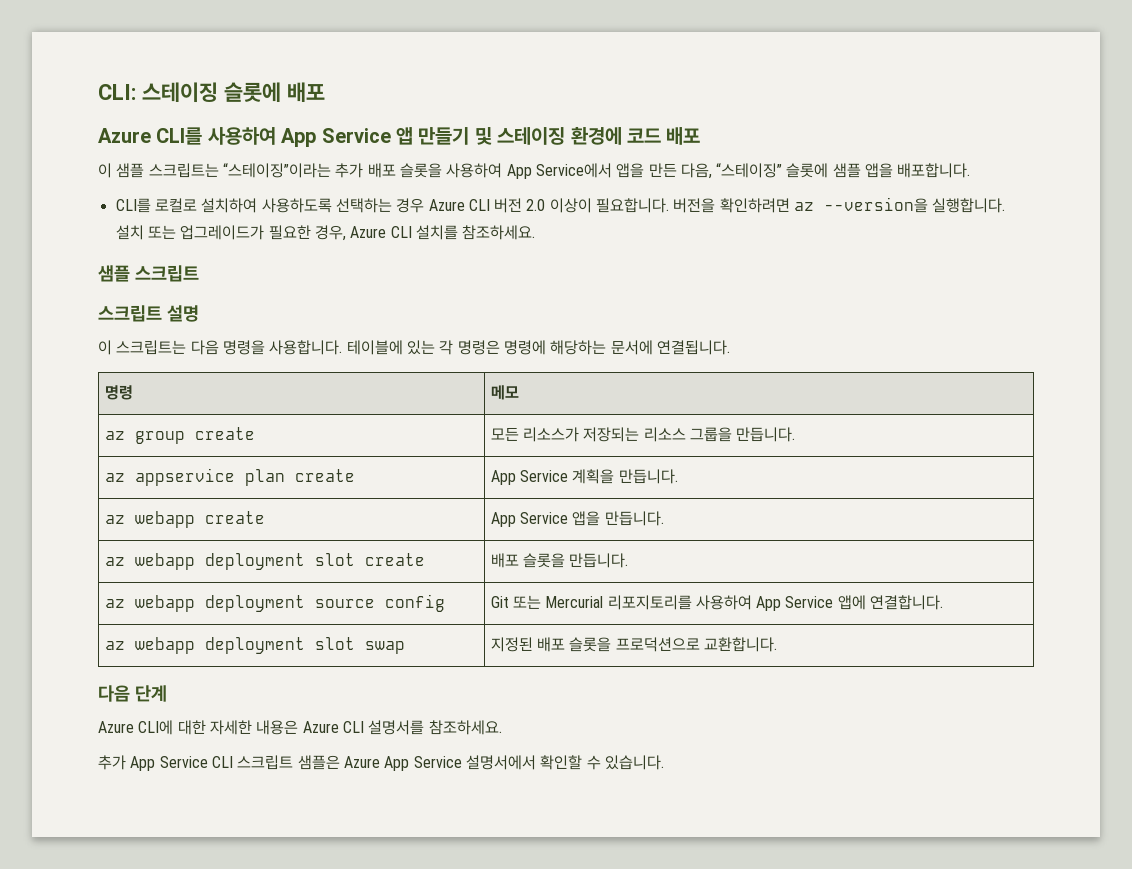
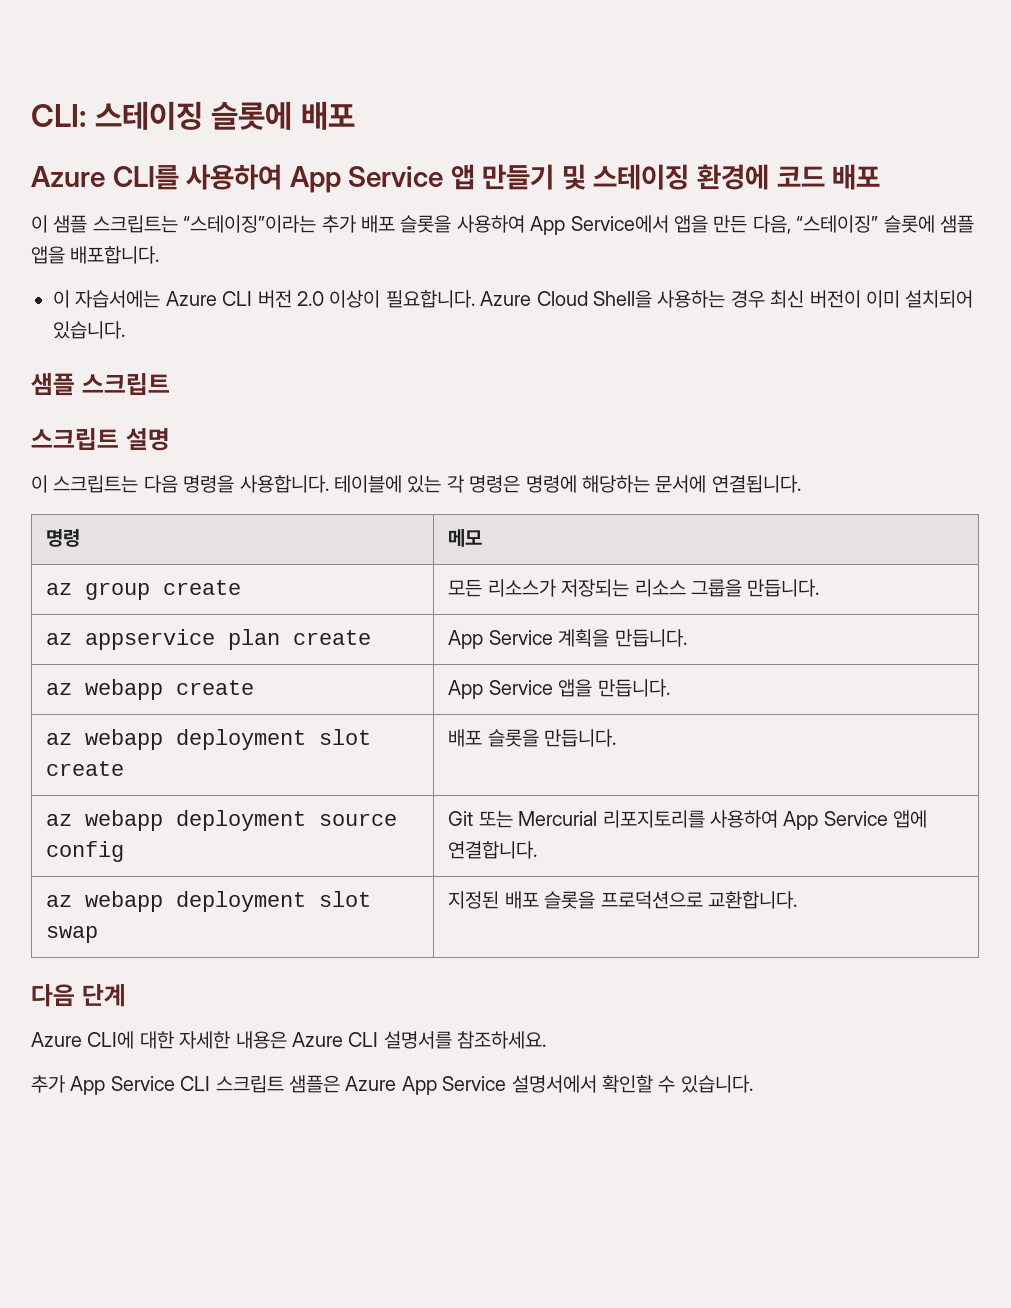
- CLI를 로컬로 설치하여 사용하도록 선택하는 경우 Azure CLI 버전 2.0 이상이 필요합니다.
+ 이 자습서에는 Azure CLI 버전 2.0 이상이 필요합니다.
- 버전을 확인하려면 az --version을 실행합니다. 설치 또는 업그레이드가 필요한 경우, Azure CLI 설치를 참조하세요.
+ Azure Cloud Shell을 사용하는 경우 최신 버전이 이미 설치되어 있습니다.

